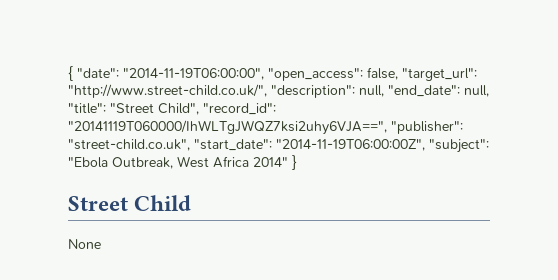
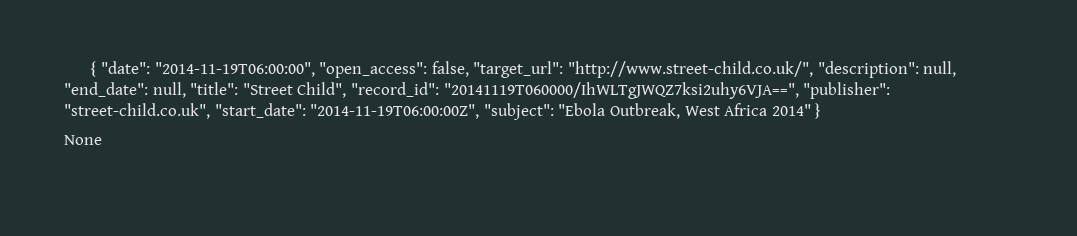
- Street Child

